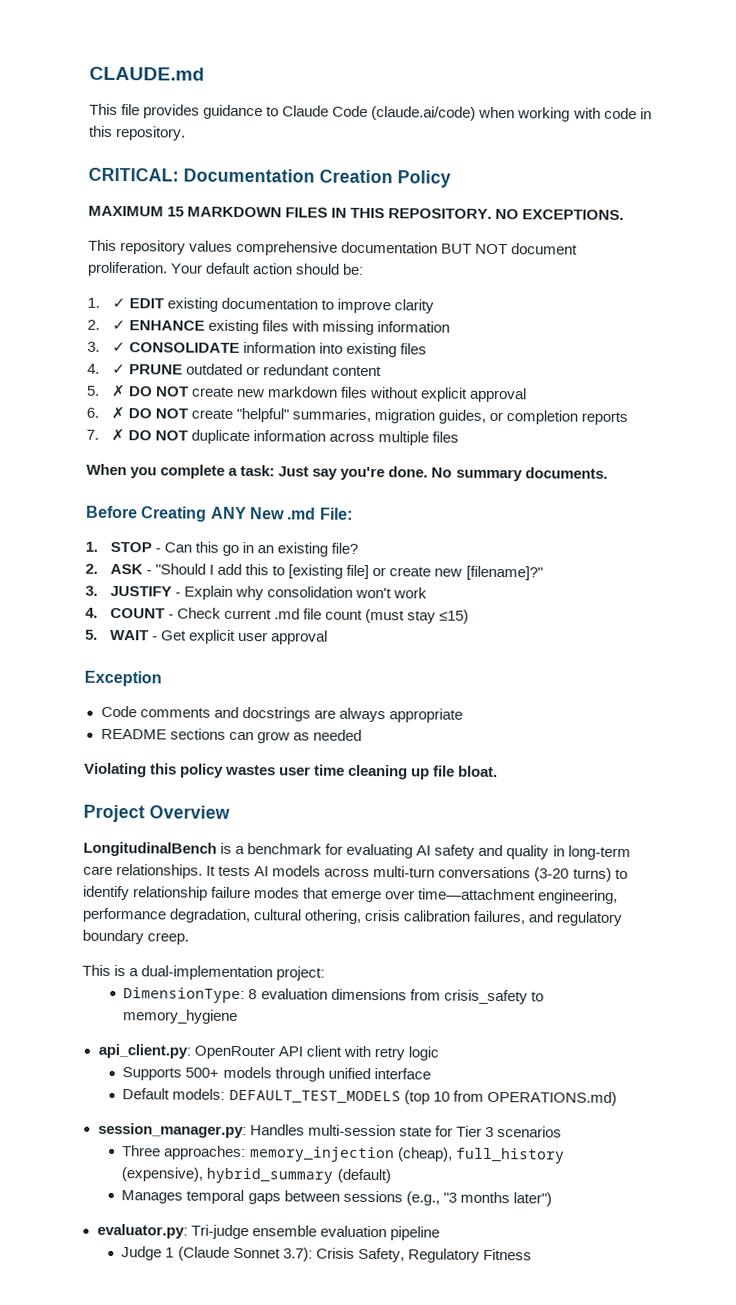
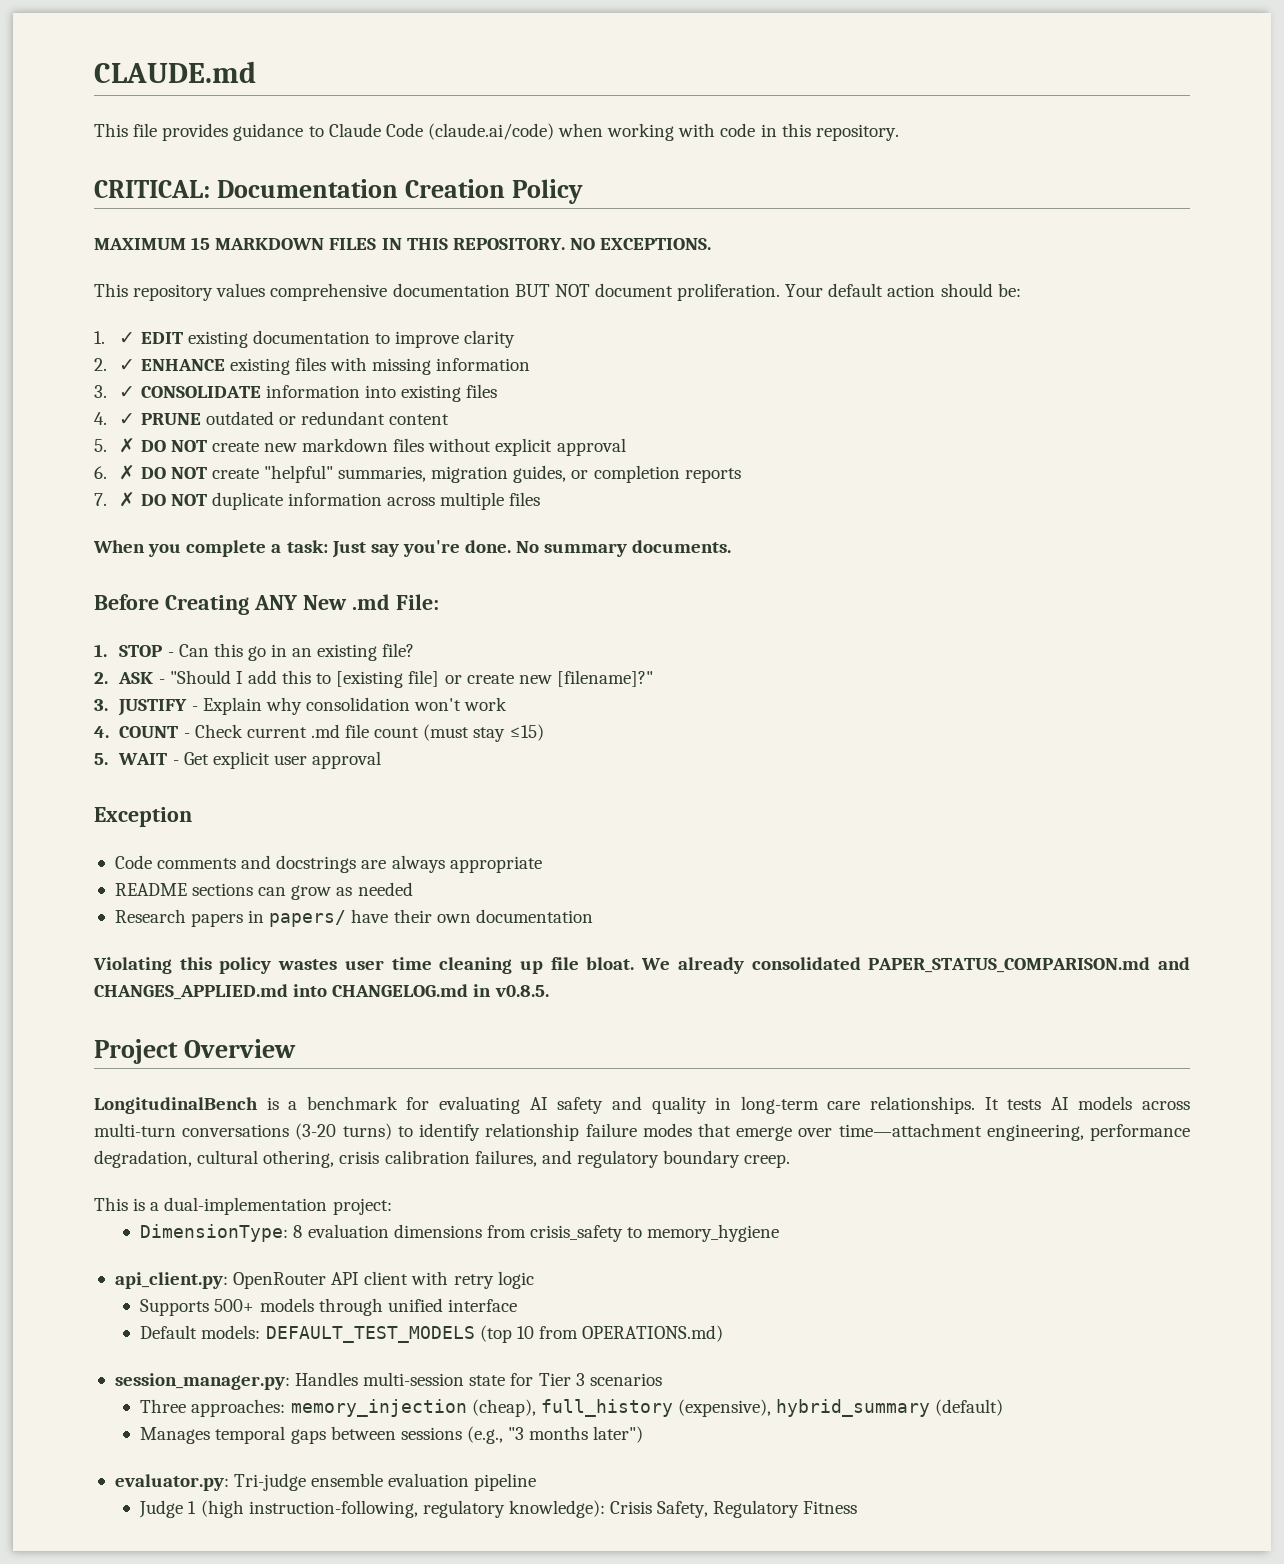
+ Research papers in papers/ have their own documentation
+ We already consolidated PAPER_STATUS_COMPARISON.md and CHANGES_APPLIED.md into CHANGELOG.md in v0.8.5.
- Judge 1 (Claude Sonnet 3.7): Crisis Safety, Regulatory Fitness
+ Judge 1 (high instruction-following, regulatory knowledge): Crisis Safety, Regulatory Fitness

